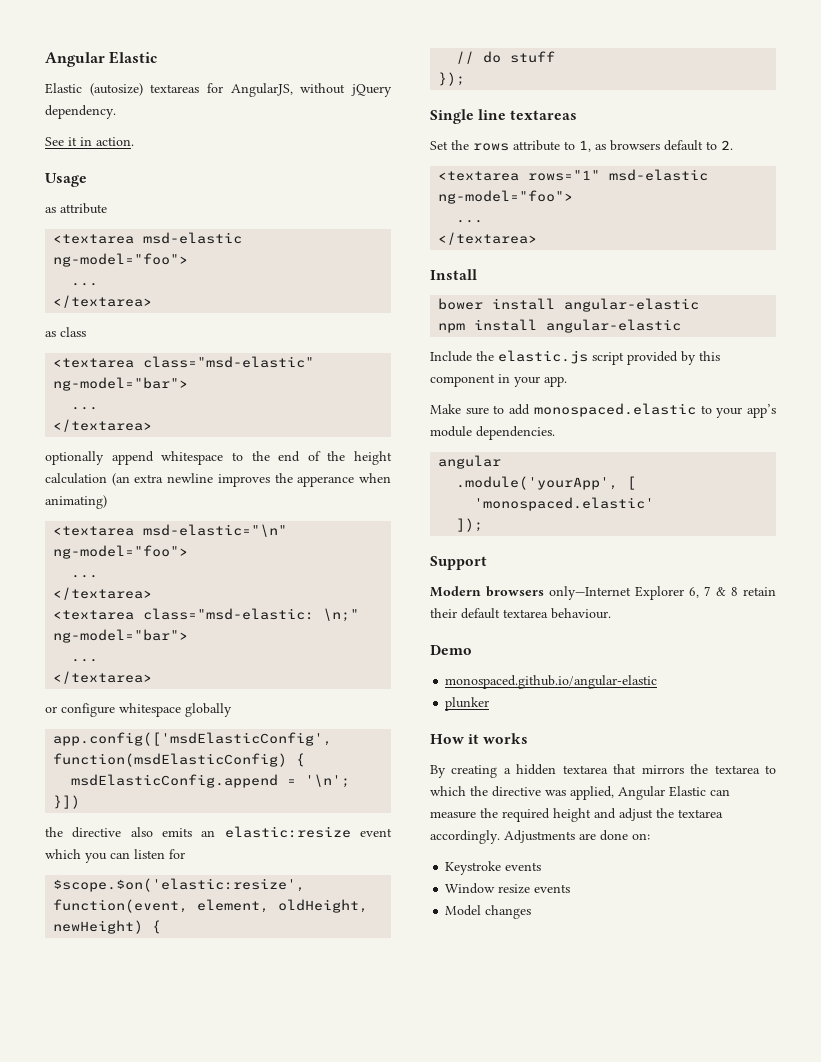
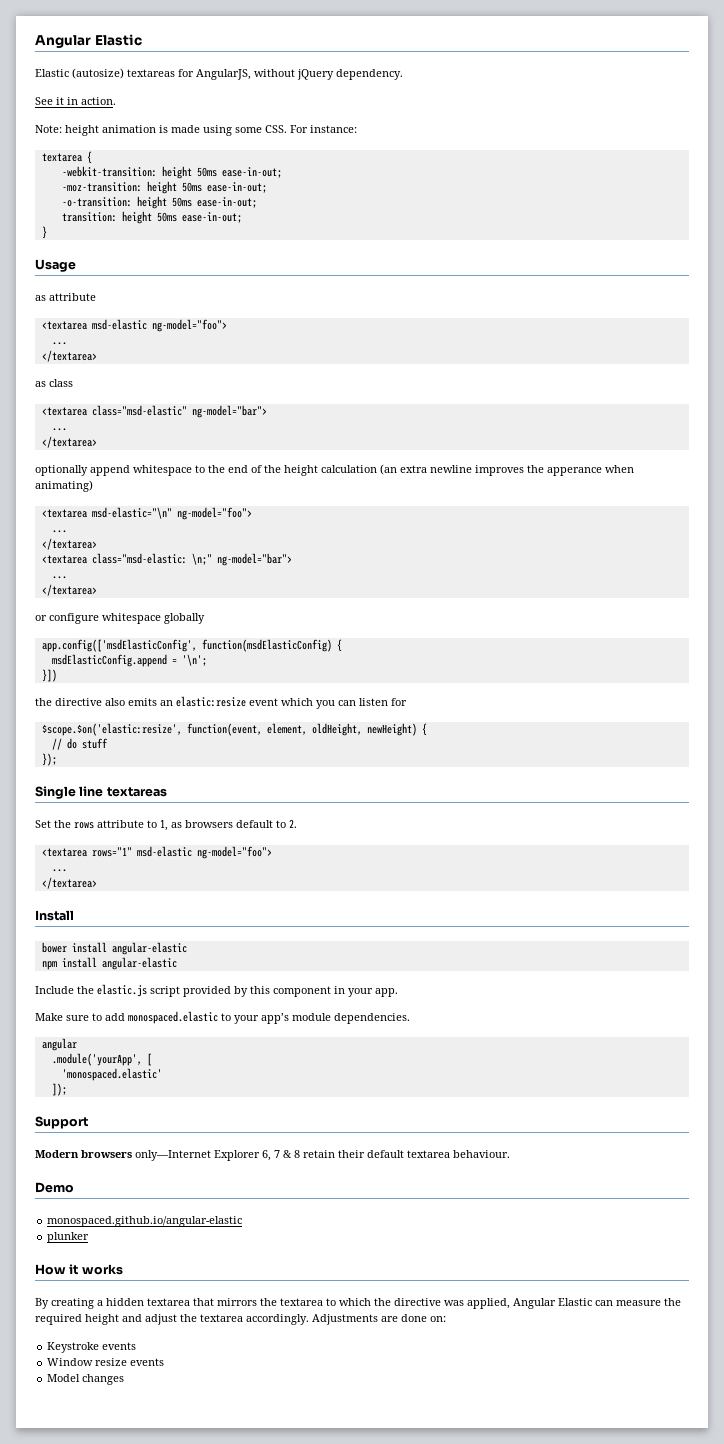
+ Note: height animation is made using some CSS. For instance:
+ textarea {
+ -webkit-transition: height 50ms ease-in-out;
+ -moz-transition: height 50ms ease-in-out;
+ -o-transition: height 50ms ease-in-out;
+ transition: height 50ms ease-in-out;
+ }

